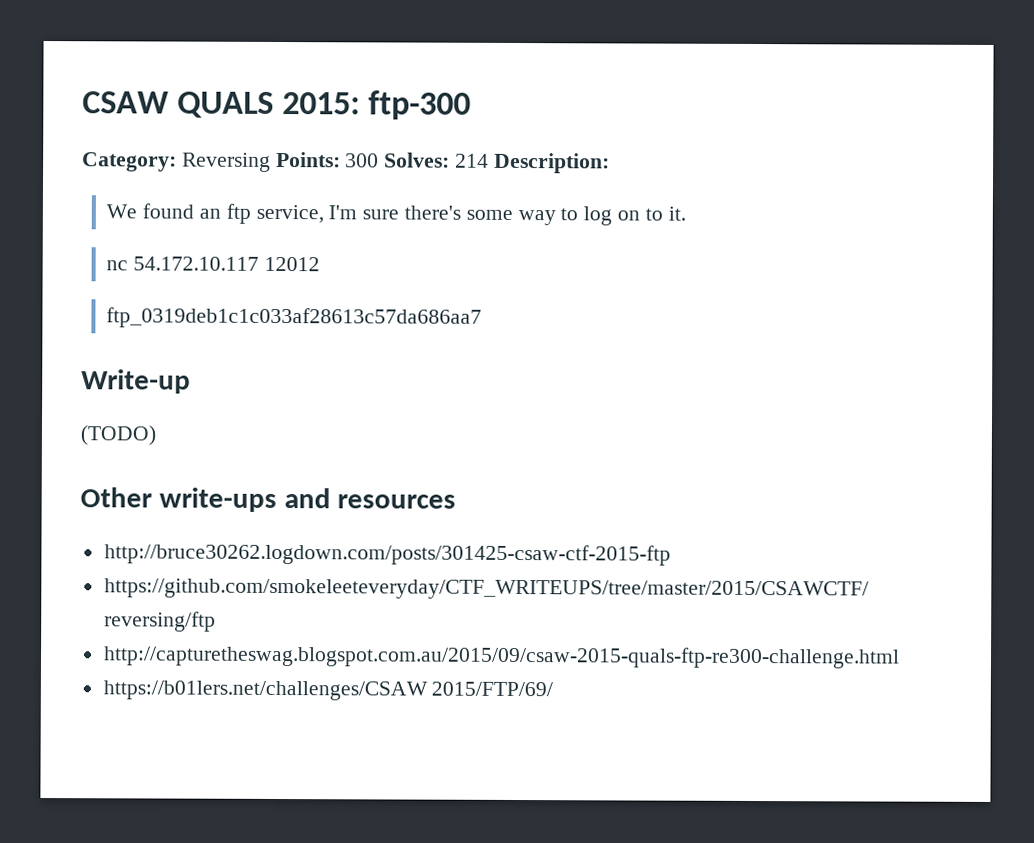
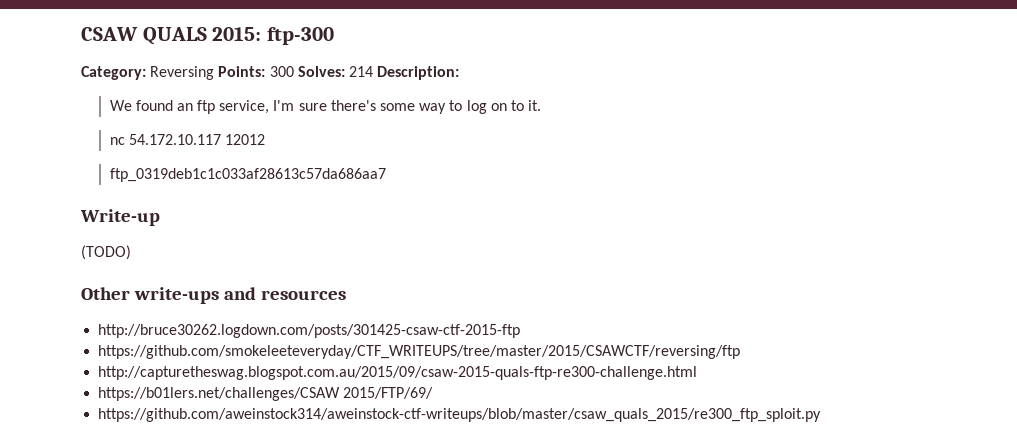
+ https://github.com/aweinstock314/aweinstock-ctf-writeups/blob/master/csaw_quals_2015/re300_ftp_sploit.py

